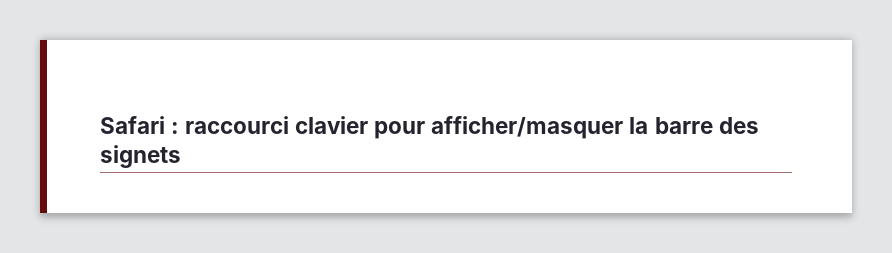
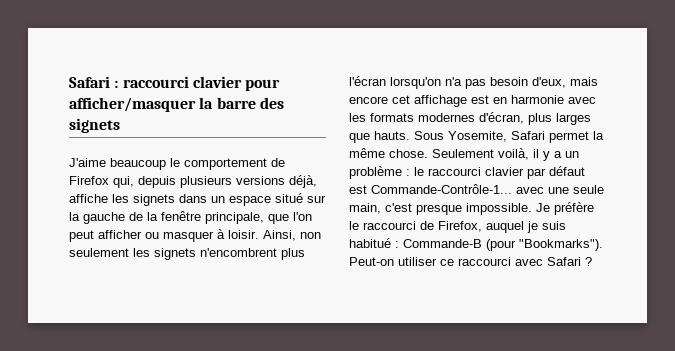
+ J'aime beaucoup le comportement de Firefox qui, depuis plusieurs versions déjà, affiche les signets dans un espace situé sur la gauche de la fenêtre principale, que l'on peut afficher ou masquer à loisir. Ainsi, non seulement les signets n'encombrent plus l'écran lorsqu'on n'a pas besoin d'eux, mais encore cet affichage est en harmonie avec les formats modernes d'écran, plus larges que hauts. Sous Yosemite, Safari permet la même chose. Seulement voilà, il y a un problème : le raccourci clavier par défaut est Commande-Contrôle-1... avec une seule main, c'est presque impossible. Je préfère le raccourci de Firefox, auquel je suis habitué : Commande-B (pour "Bookmarks"). Peut-on utiliser ce raccourci avec Safari ?

